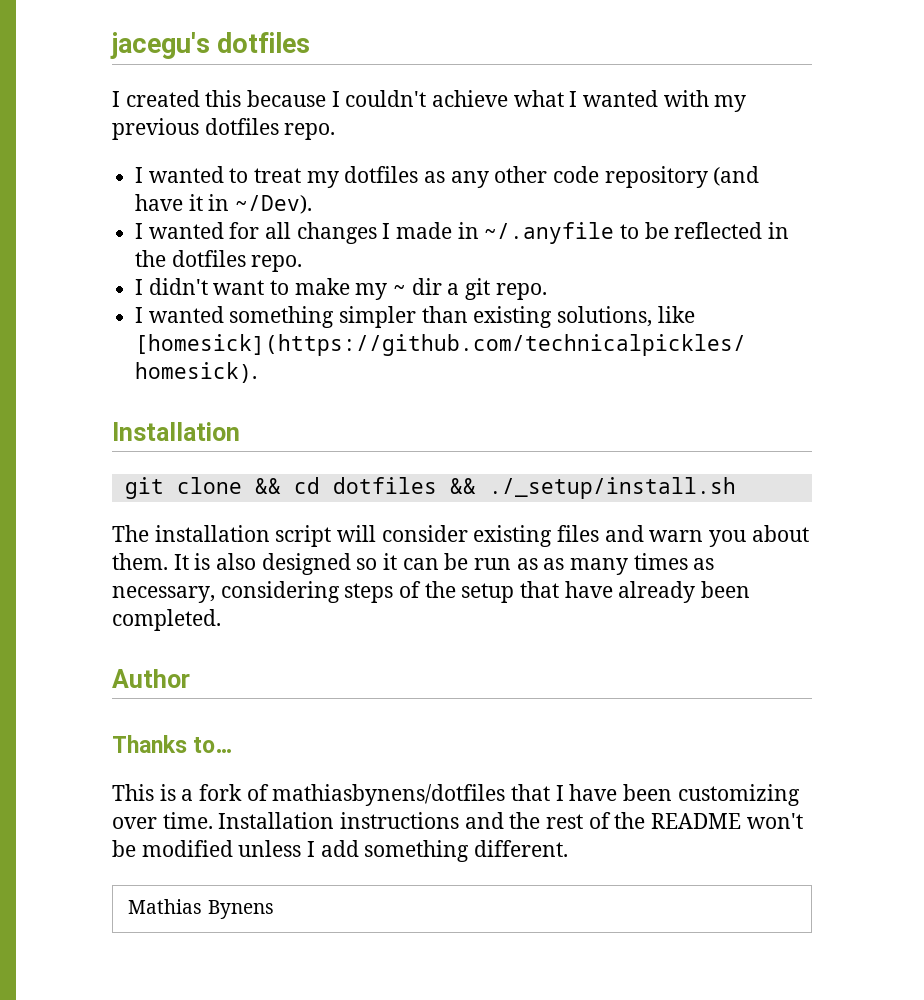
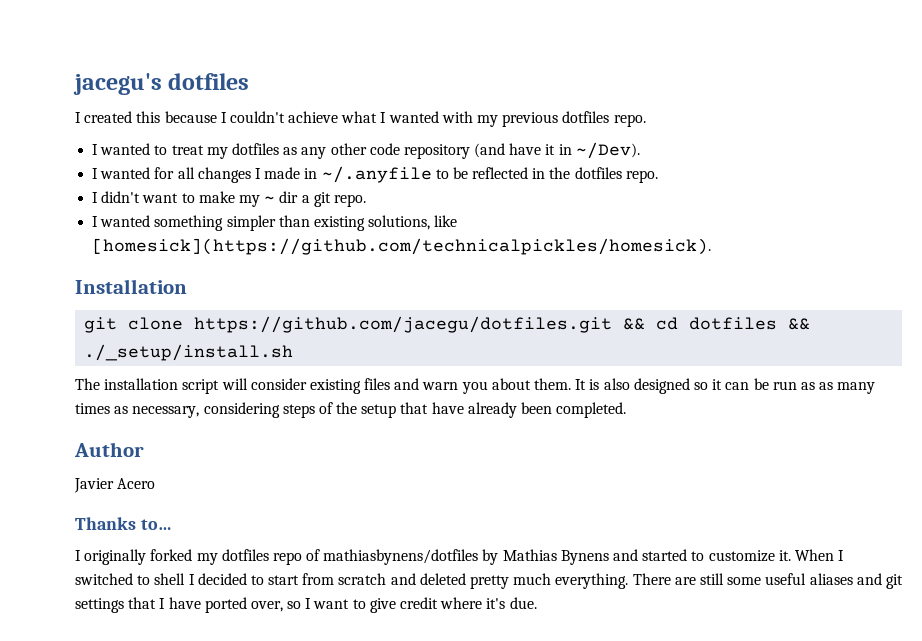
- git clone && cd dotfiles && ./_setup/install.sh
+ git clone https://github.com/jacegu/dotfiles.git && cd dotfiles && ./_setup/install.sh
+ Javier Acero
- This is a fork of mathiasbynens/dotfiles that I have been customizing over time. Installation instructions and the rest of the README won't be modified unless I add something different.
- Mathias Bynens
+ I originally forked my dotfiles repo of mathiasbynens/dotfiles by Mathias Bynens and started to customize it. When I switched to shell I decided to start from scratch and deleted pretty much everything. There are still some useful aliases and git settings that I have ported over, so I want to give credit where it's due.

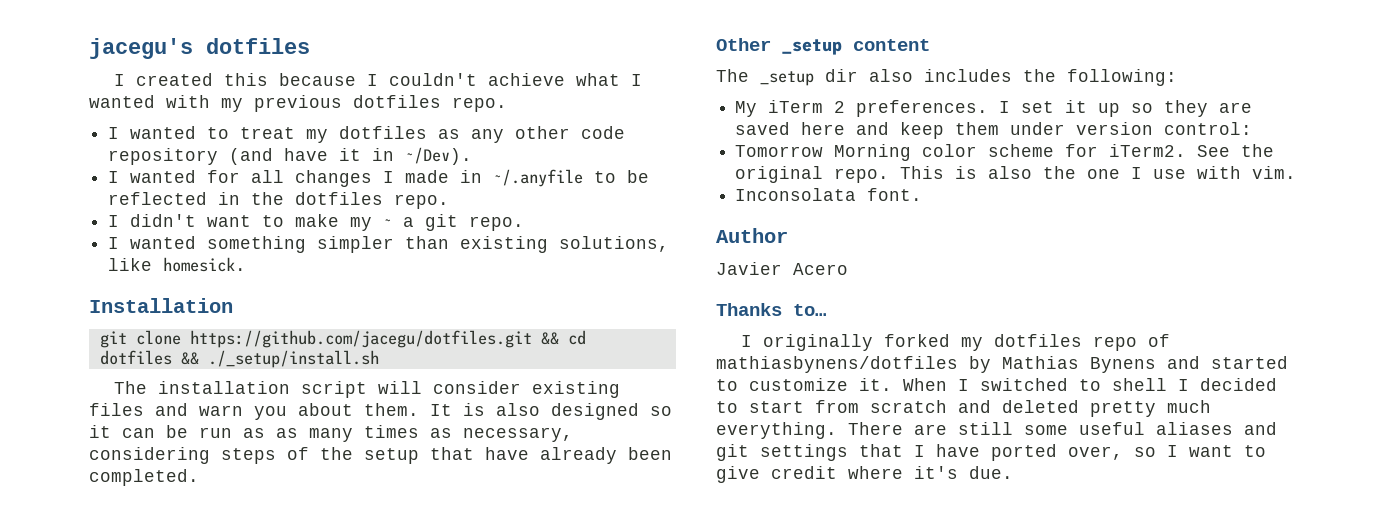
- I didn't want to make my ~ dir a git repo.
+ I didn't want to make my ~ a git repo.
- I wanted something simpler than existing solutions, like [homesick](https://github.com/technicalpickles/homesick).
+ I wanted something simpler than existing solutions, like homesick.
+ Other _setup content
+ The _setup dir also includes the following:
+ My iTerm 2 preferences. I set it up so they are saved here and keep them under version control:
+ Tomorrow Morning color scheme for iTerm2. See the original repo. This is also the one I use with vim.
+ Inconsolata font.

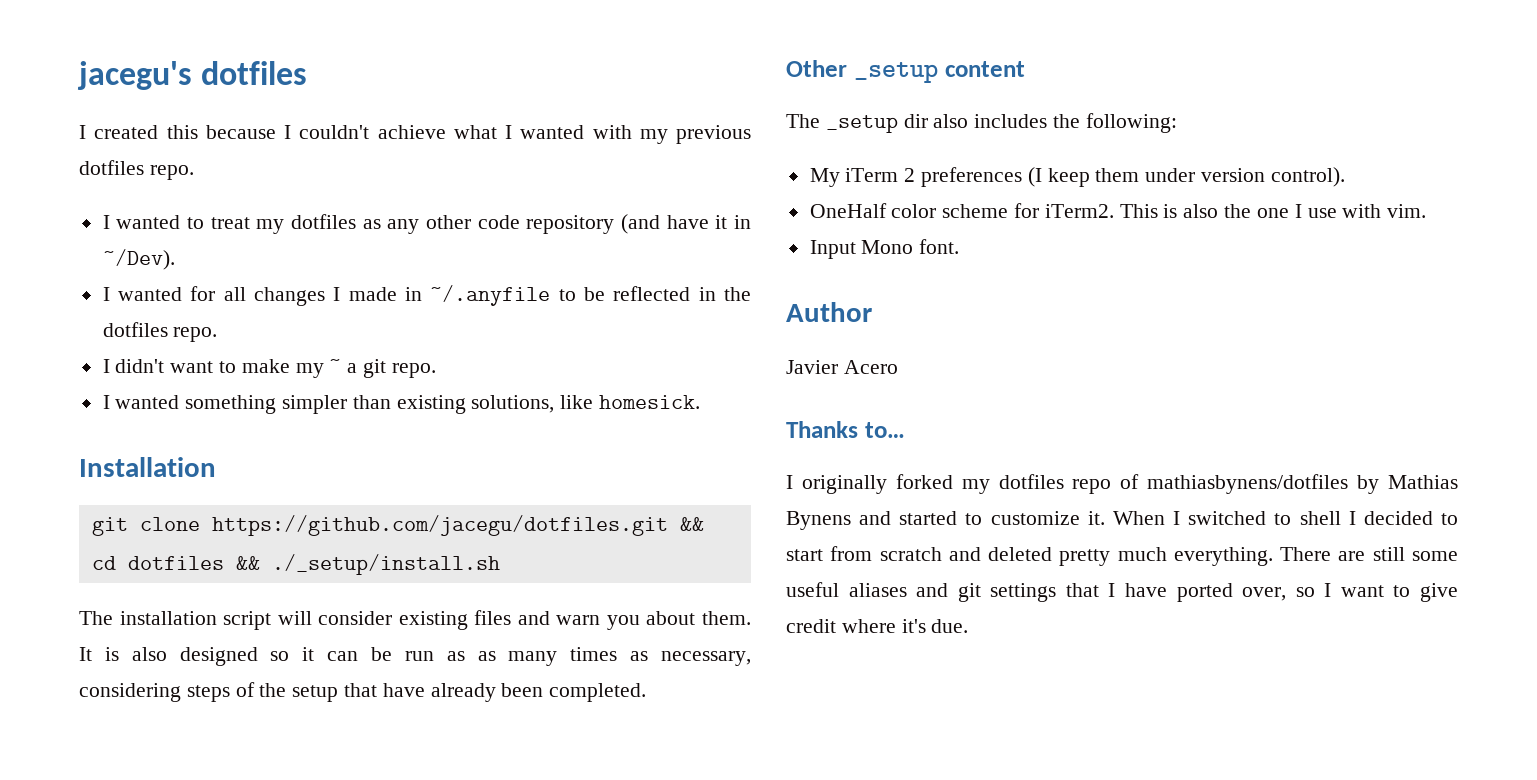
- My iTerm 2 preferences. I set it up so they are saved here and keep them under version control:
- Tomorrow Morning color scheme for iTerm2.
+ My iTerm 2 preferences (I keep them under version control).
+ OneHalf color scheme for iTerm2.
- See the original repo.
- Inconsolata font.
+ Input Mono font.

